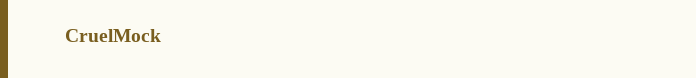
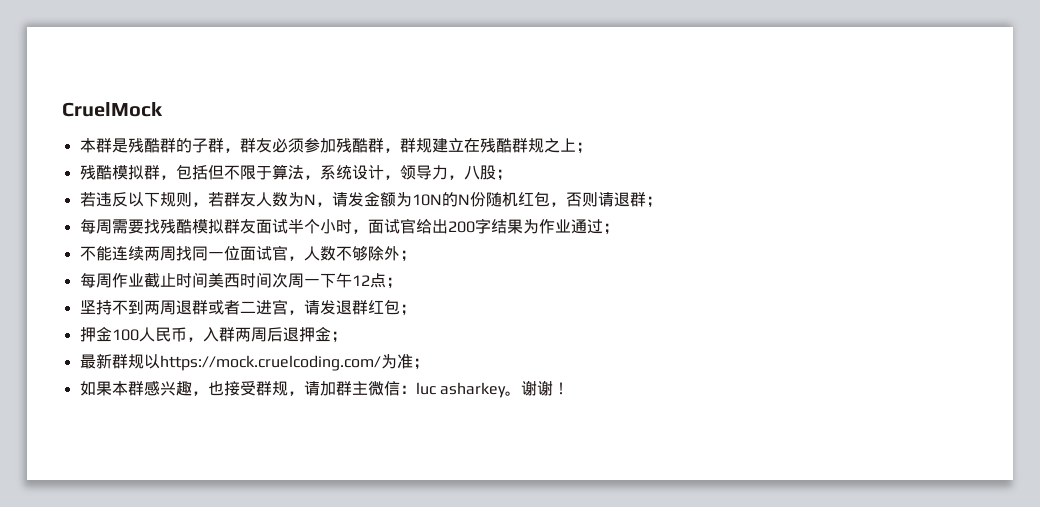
+ 本群是残酷群的子群，群友必须参加残酷群，群规建立在残酷群规之上；
+ 残酷模拟群，包括但不限于算法，系统设计，领导力，八股；
+ 若违反以下规则，若群友人数为N，请发金额为10N的N份随机红包，否则请退群；
+ 每周需要找残酷模拟群友面试半个小时，面试官给出200字结果为作业通过；
+ 不能连续两周找同一位面试官，人数不够除外；
+ 每周作业截止时间美西时间次周一下午12点；
+ 坚持不到两周退群或者二进宫，请发退群红包；
+ 押金100人民币，入群两周后退押金；
+ 最新群规以https://mock.cruelcoding.com/为准；
+ 如果本群感兴趣，也接受群规，请加群主微信：luc asharkey。谢谢！

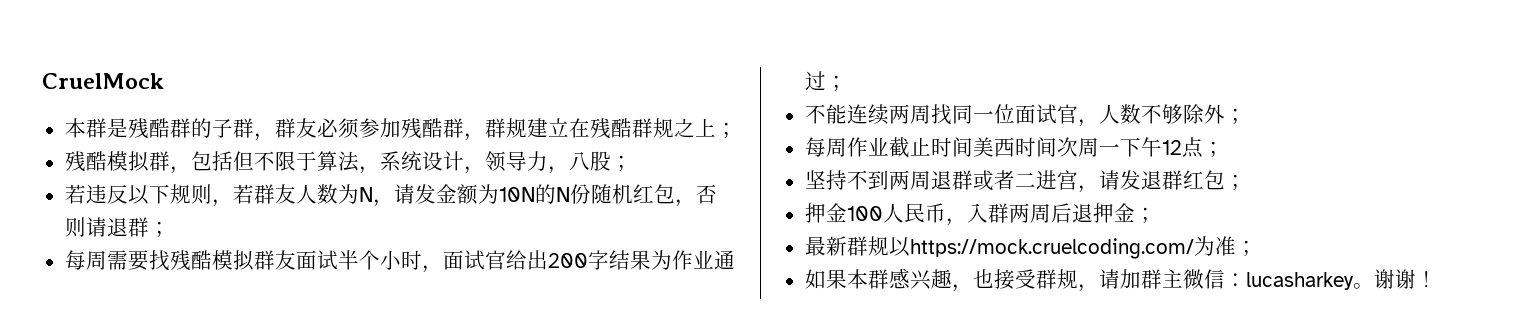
- 如果本群感兴趣，也接受群规，请加群主微信：luc asharkey。
+ 如果本群感兴趣，也接受群规，请加群主微信：lucasharkey。

